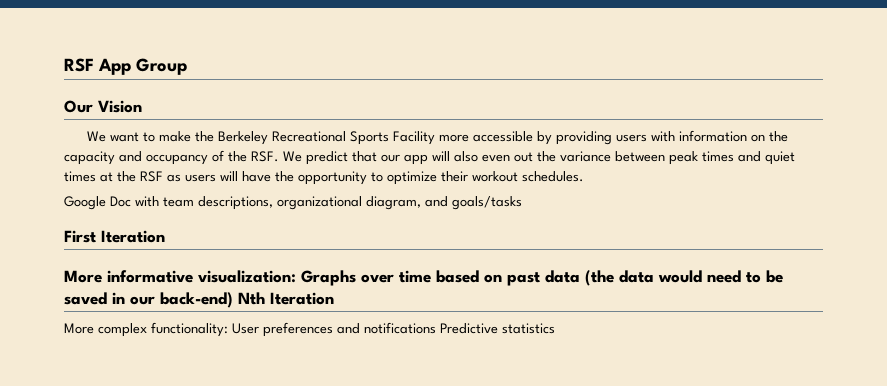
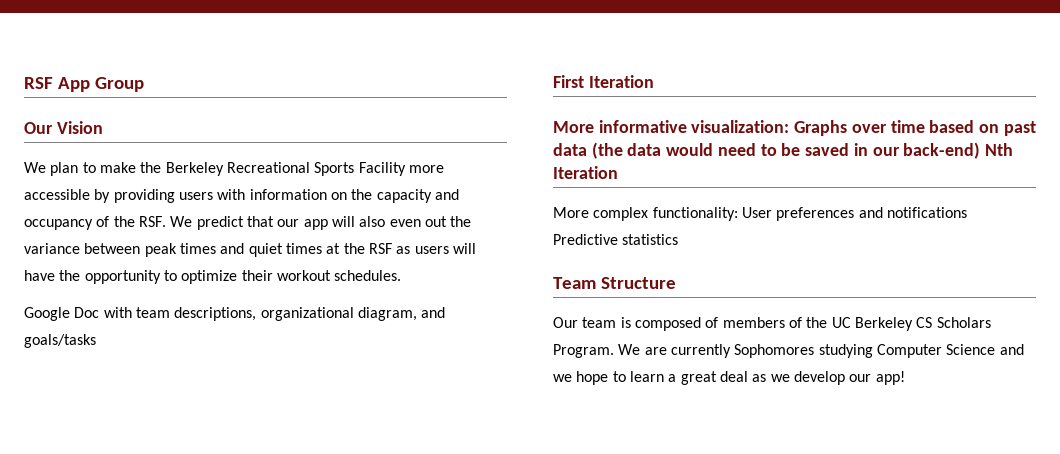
- We want to make the Berkeley Recreational Sports Facility more accessible by providing users with information on the capacity and occupancy of the RSF. We predict that our app will also even out the variance between peak times and quiet times at the RSF as users will have the opportunity to optimize their workout schedules.
+ We plan to make the Berkeley Recreational Sports Facility more accessible by providing users with information on the capacity and occupancy of the RSF. We predict that our app will also even out the variance between peak times and quiet times at the RSF as users will have the opportunity to optimize their workout schedules.
+ Team Structure
+ Our team is composed of members of the UC Berkeley CS Scholars Program. We are currently Sophomores studying Computer Science and we hope to learn a great deal as we develop our app!

